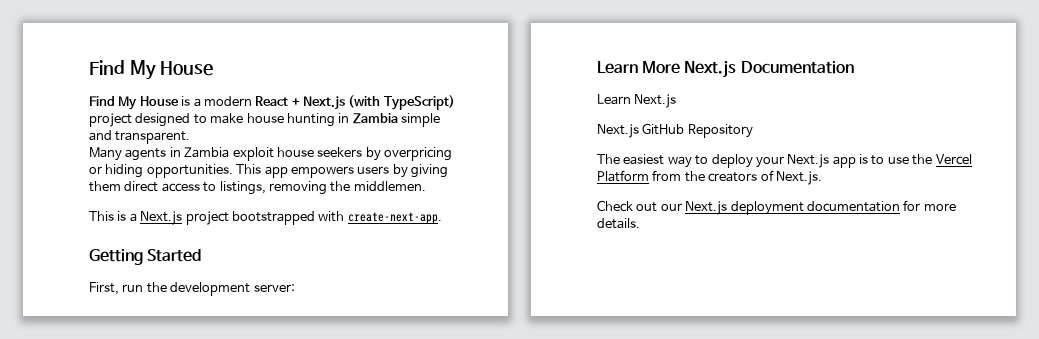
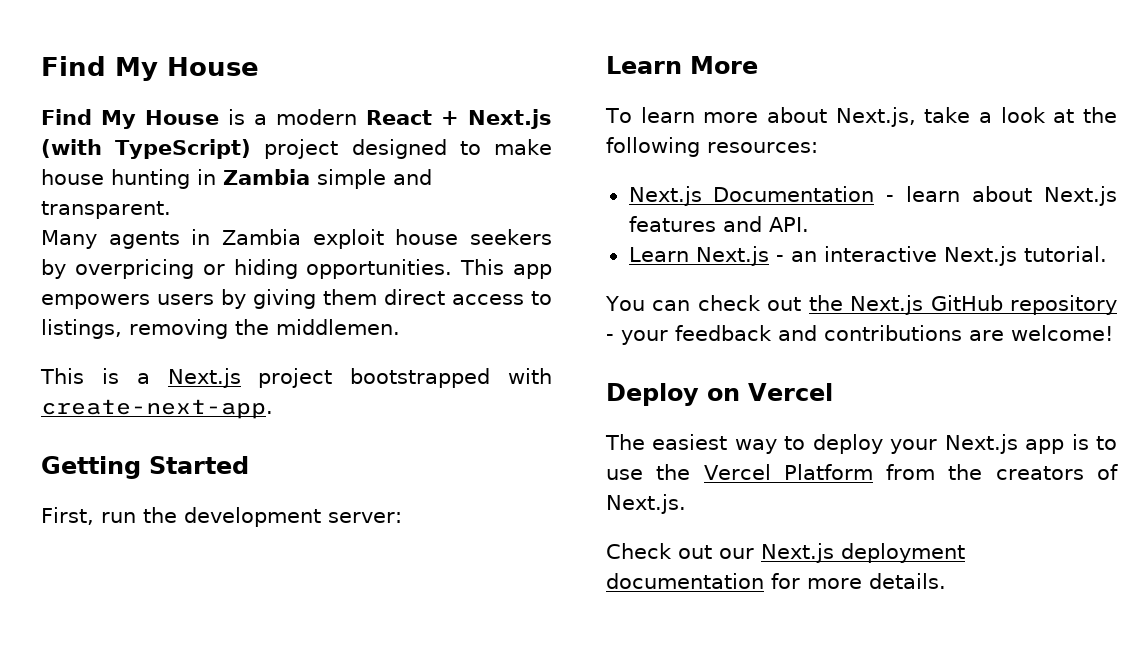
- Learn More Next.js Documentation
- Learn Next.js
- Next.js GitHub Repository
+ Learn More
+ To learn more about Next.js, take a look at the following resources:
+ Next.js Documentation - learn about Next.js features and API.
+ Learn Next.js - an interactive Next.js tutorial.
+ You can check out the Next.js GitHub repository - your feedback and contributions are welcome!
+ Deploy on Vercel

